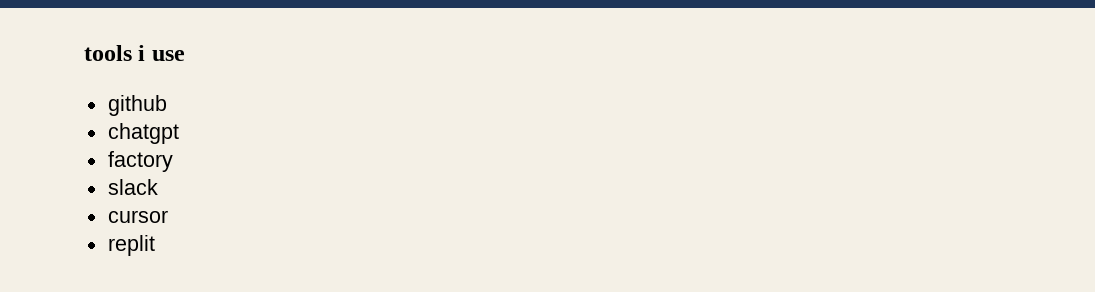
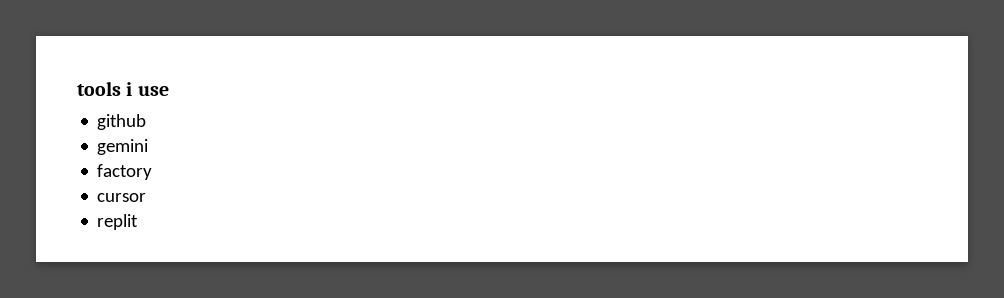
- chatgpt
+ gemini
- slack

